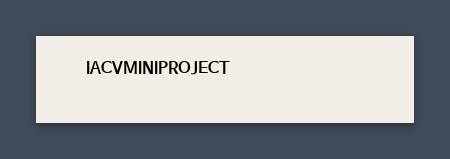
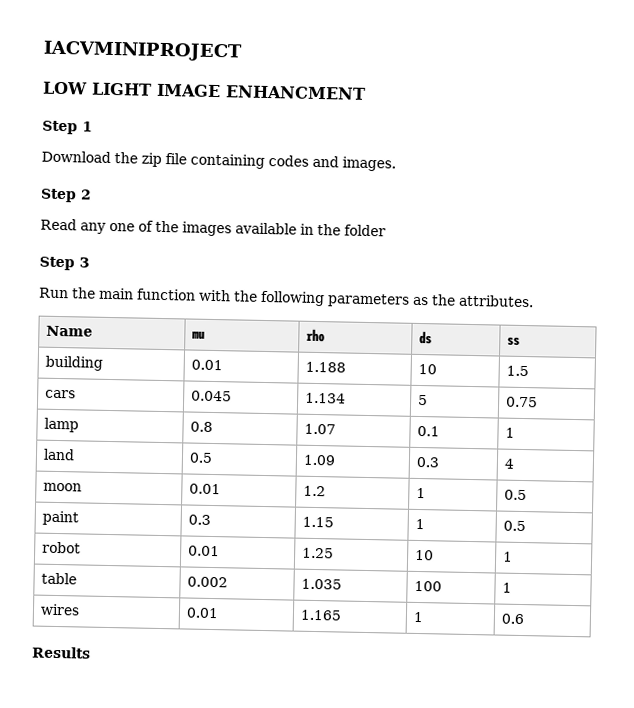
+ LOW LIGHT IMAGE ENHANCMENT
+ Step 1
+ Download the zip file containing codes and images.
+ Step 2
+ Read any one of the images available in the folder
+ Step 3
+ Run the main function with the following parameters as the attributes.
+ Name | mu | rho | ds | ss
+ building | 0.01 | 1.188 | 10 | 1.5
+ cars | 0.045 | 1.134 | 5 | 0.75
+ lamp | 0.8 | 1.07 | 0.1 | 1
+ land | 0.5 | 1.09 | 0.3 | 4
+ moon | 0.01 | 1.2 | 1 | 0.5
+ paint | 0.3 | 1.15 | 1 | 0.5
+ robot | 0.01 | 1.25 | 10 | 1
+ table | 0.002 | 1.035 | 100 | 1
+ wires | 0.01 | 1.165 | 1 | 0.6
+ Results

